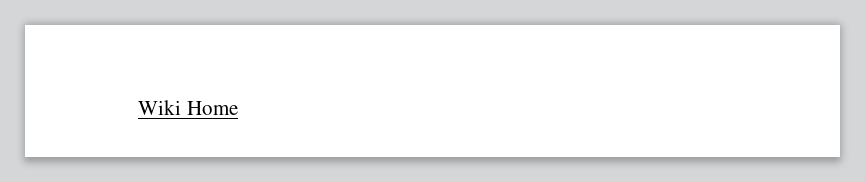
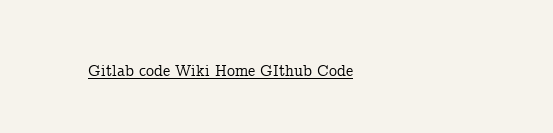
- Wiki Home
+ Gitlab code Wiki Home GIthub Code

